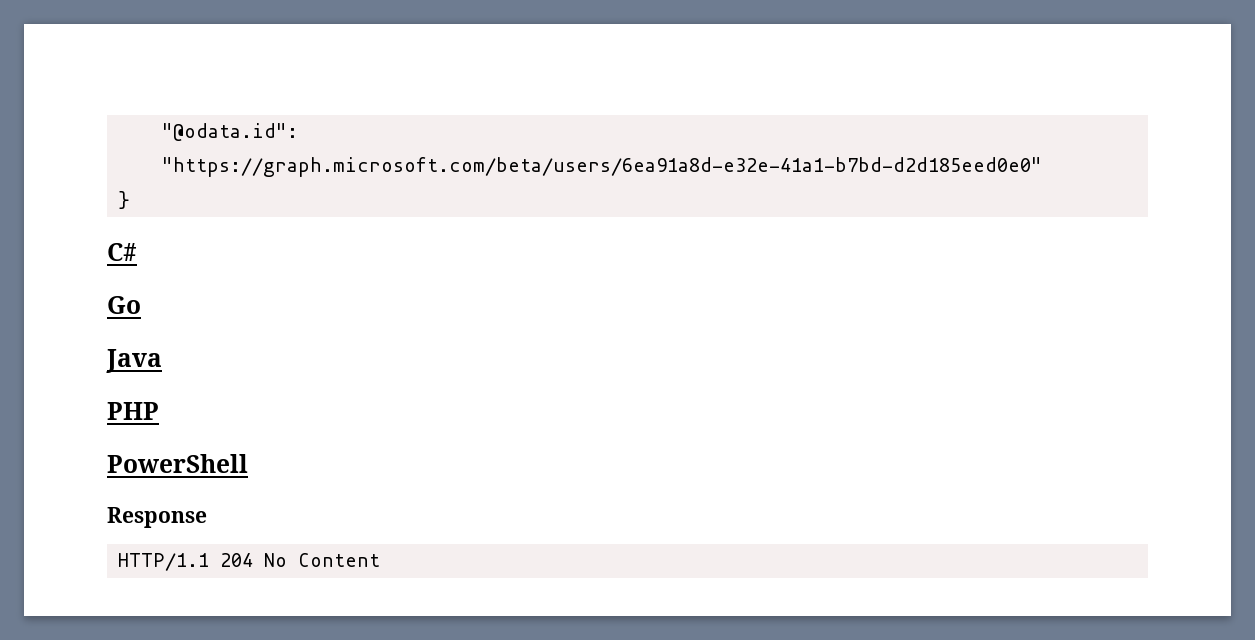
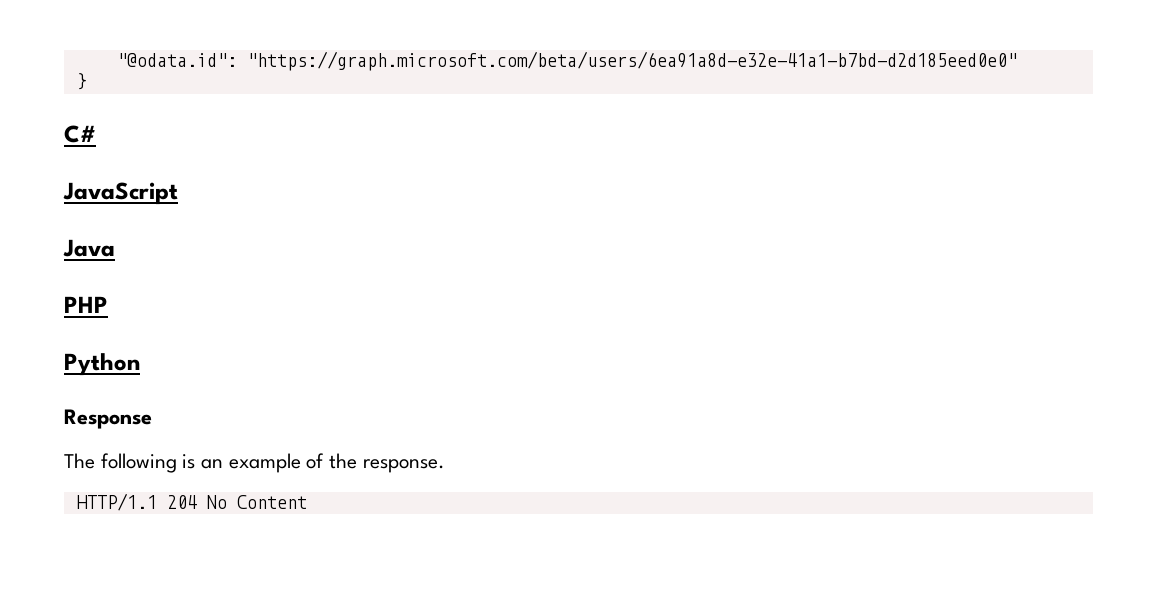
- Go
+ JavaScript
- PowerShell
+ Python
+ The following is an example of the response.

